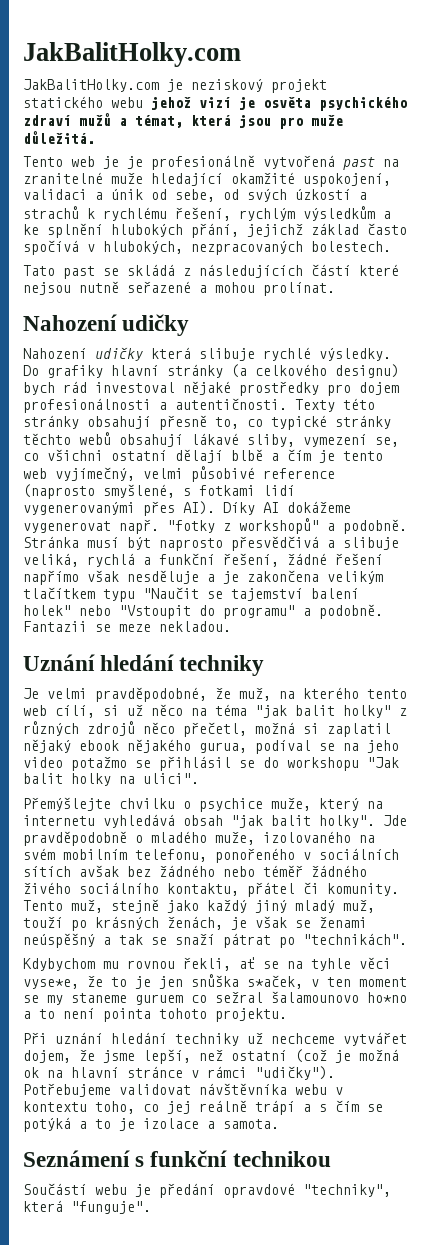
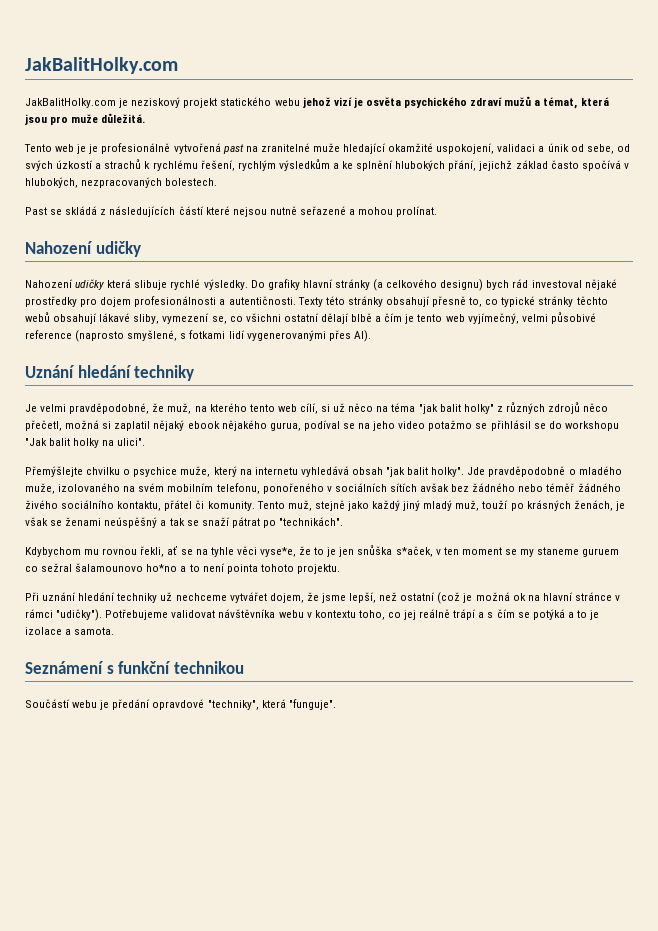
- Tato past se skládá z následujících částí které nejsou nutně seřazené a mohou prolínat.
+ Past se skládá z následujících částí které nejsou nutně seřazené a mohou prolínat.
- Texty této stránky obsahují přesně to, co typické stránky těchto webů obsahují lákavé sliby, vymezení se, co všichni ostatní dělají blbě a čím je tento web vyjímečný, velmi působivé reference (naprosto smyšlené, s fotkami lidí vygenerovanými přes AI). Díky AI dokážeme vygenerovat např. "fotky z workshopů" a podobně. Stránka musí být naprosto přesvědčivá a slibuje veliká, rychlá a funkční řešení, žádné řešení napřímo však nesděluje a je zakončena velikým tlačítkem typu "Naučit se tajemství balení holek" nebo "Vstoupit do programu" a podobně. Fantazii se meze nekladou.
+ Texty této stránky obsahují přesně to, co typické stránky těchto webů obsahují lákavé sliby, vymezení se, co všichni ostatní dělají blbě a čím je tento web vyjímečný, velmi působivé reference (naprosto smyšlené, s fotkami lidí vygenerovanými přes AI).

